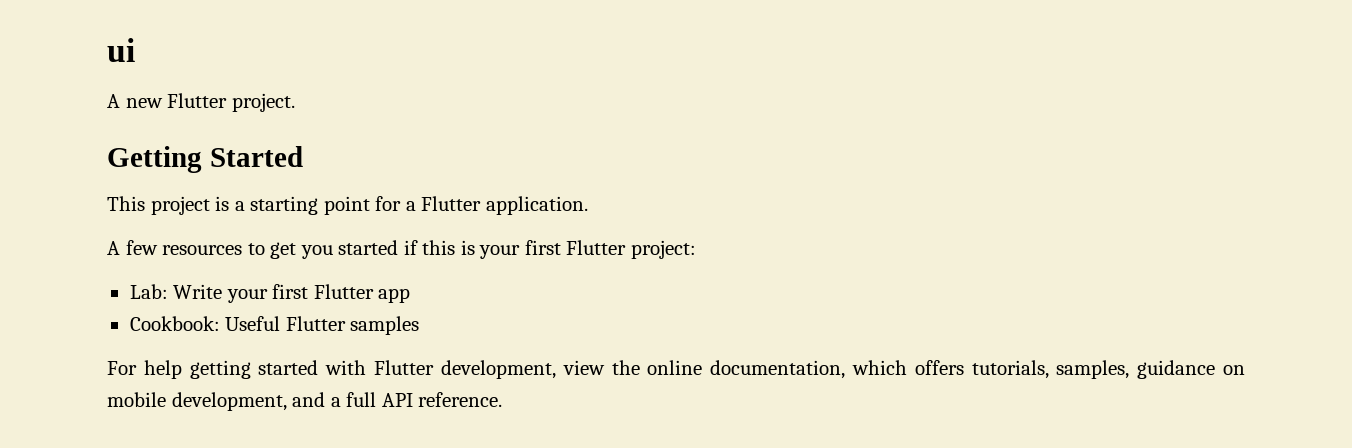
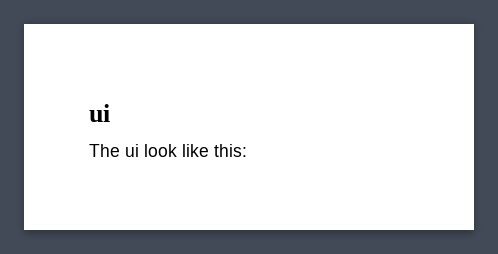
- A new Flutter project.
- Getting Started
- This project is a starting point for a Flutter application.
- A few resources to get you started if this is your first Flutter project:
- Lab: Write your first Flutter app
- Cookbook: Useful Flutter samples
- For help getting started with Flutter development, view the online documentation, which offers tutorials, samples, guidance on mobile development, and a full API reference.
+ The ui look like this:

